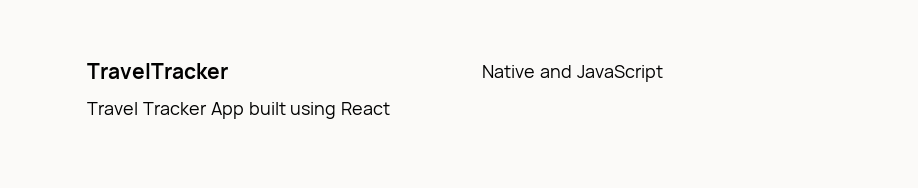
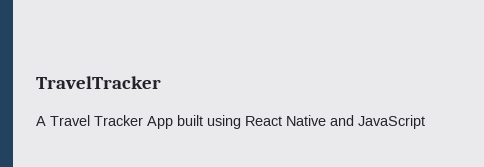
- Travel Tracker App built using React Native and JavaScript
+ A Travel Tracker App built using React Native and JavaScript

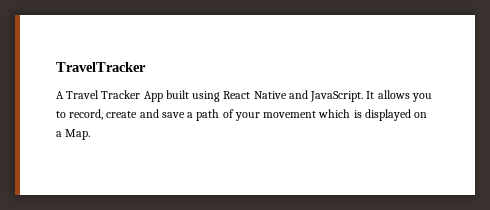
- A Travel Tracker App built using React Native and JavaScript
+ A Travel Tracker App built using React Native and JavaScript. It allows you to record, create and save a path of your movement which is displayed on a Map.

